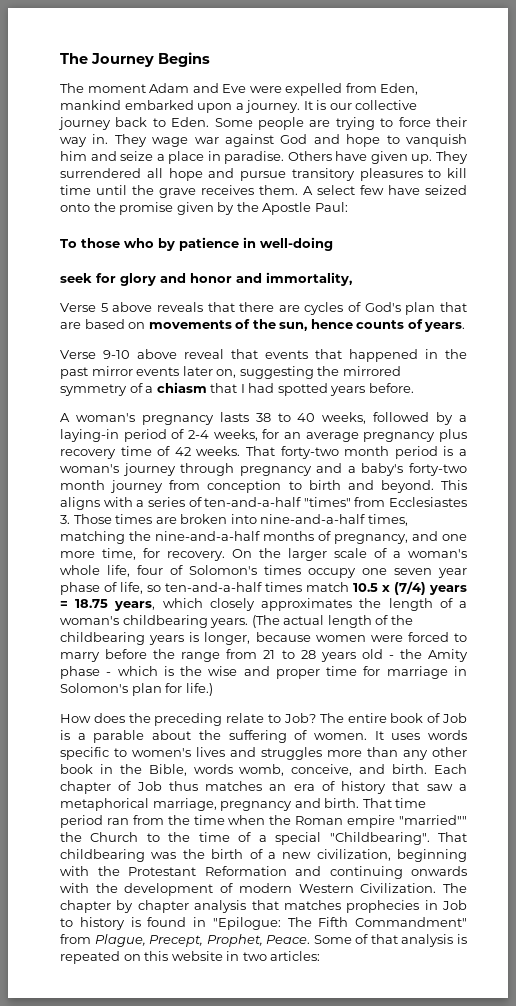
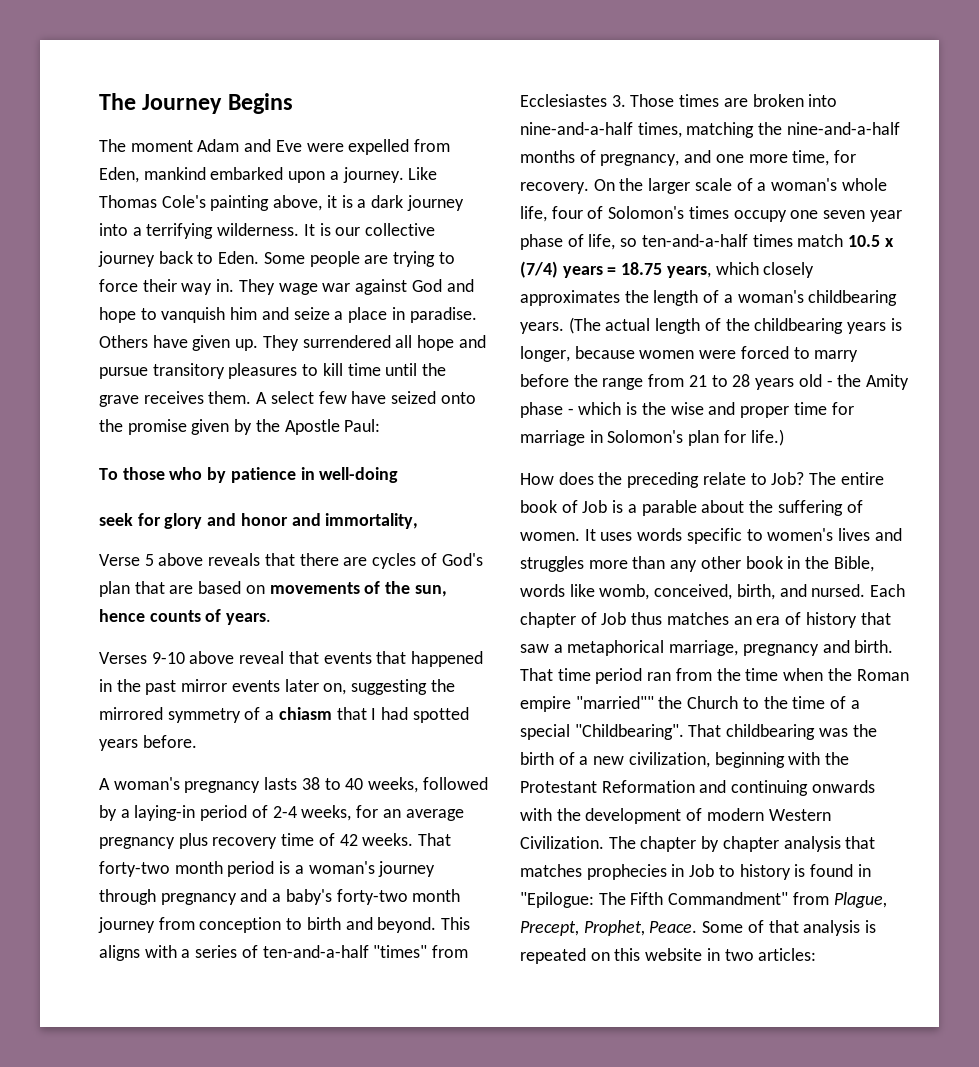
+ Like Thomas Cole's painting above, it is a dark journey into a terrifying wilderness.
- Verse 9-10 above reveal that events that happened in the past mirror events later on, suggesting the mirrored symmetry of a chiasm that I had spotted years before.
+ Verses 9-10 above reveal that events that happened in the past mirror events later on, suggesting the mirrored symmetry of a chiasm that I had spotted years before.
- It uses words specific to women's lives and struggles more than any other book in the Bible, words womb, conceive, and birth.
+ It uses words specific to women's lives and struggles more than any other book in the Bible, words like womb, conceived, birth, and nursed.

